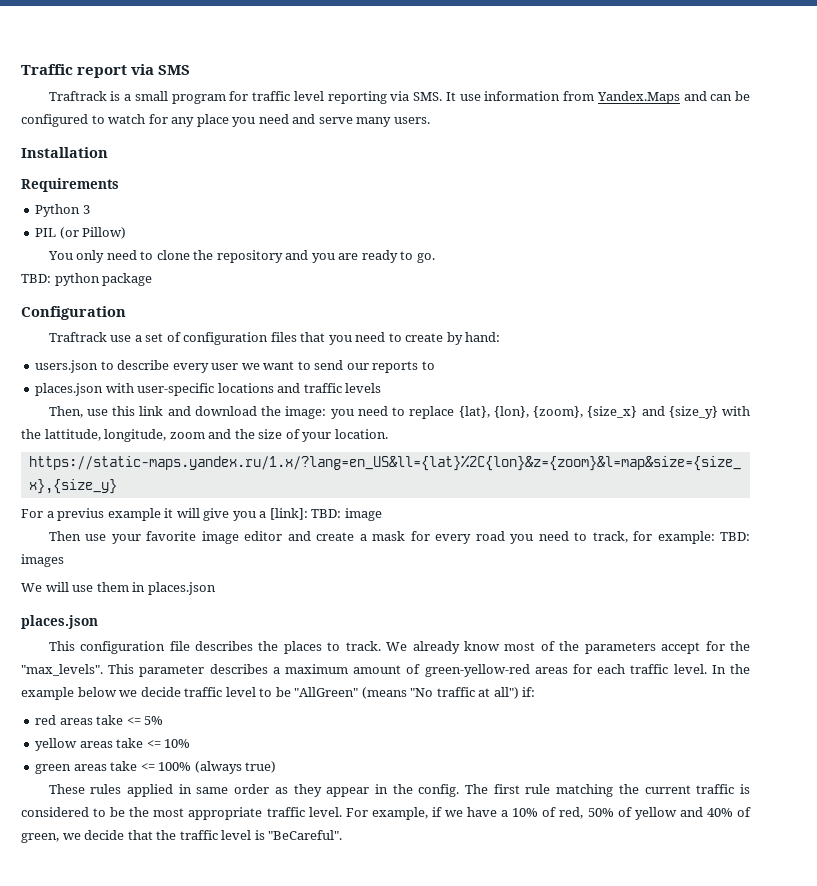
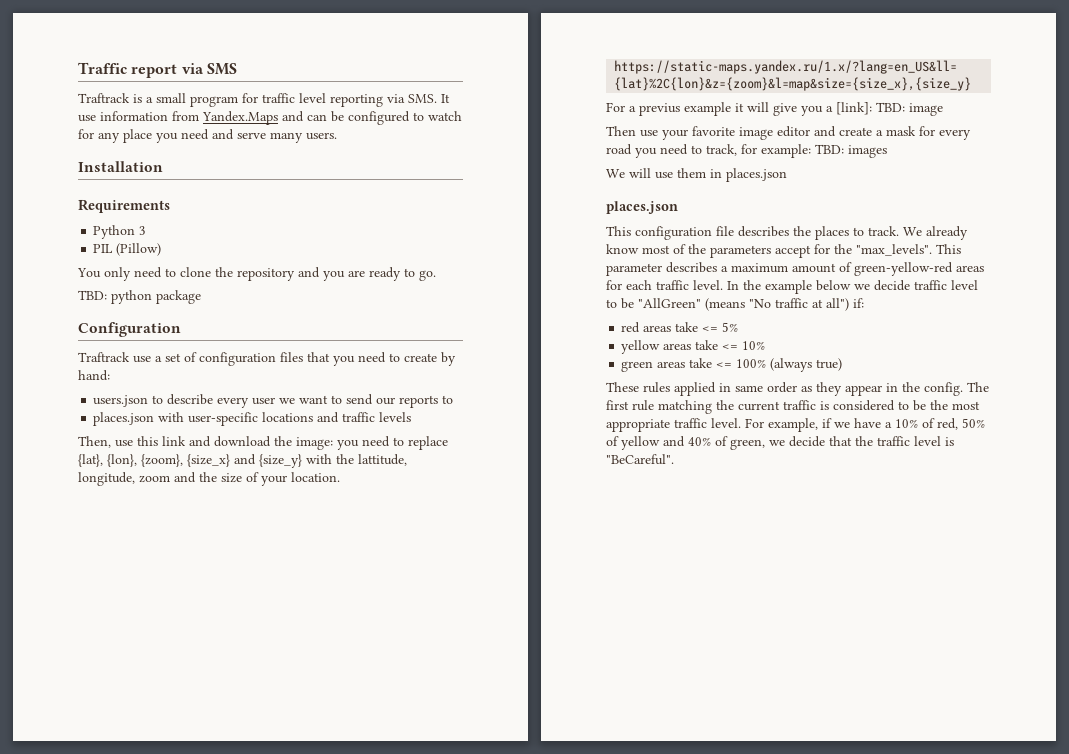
- PIL (or Pillow)
+ PIL (Pillow)

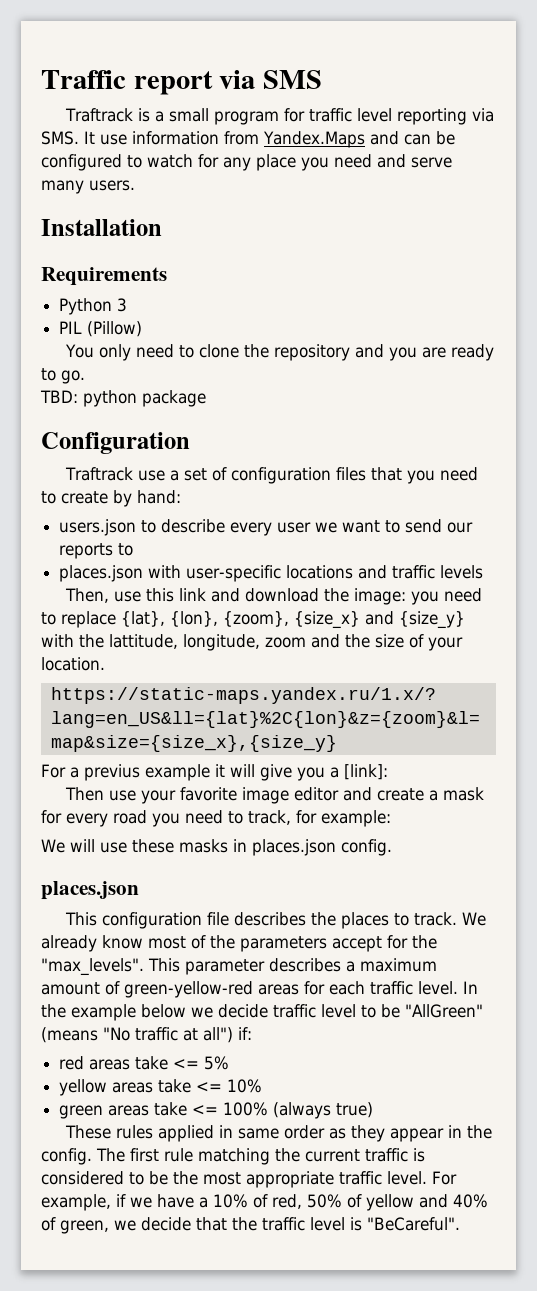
- For a previus example it will give you a [link]: TBD: image
+ For a previus example it will give you a [link]:
- Then use your favorite image editor and create a mask for every road you need to track, for example: TBD: images
+ Then use your favorite image editor and create a mask for every road you need to track, for example:
- We will use them in places.json
+ We will use these masks in places.json config.

